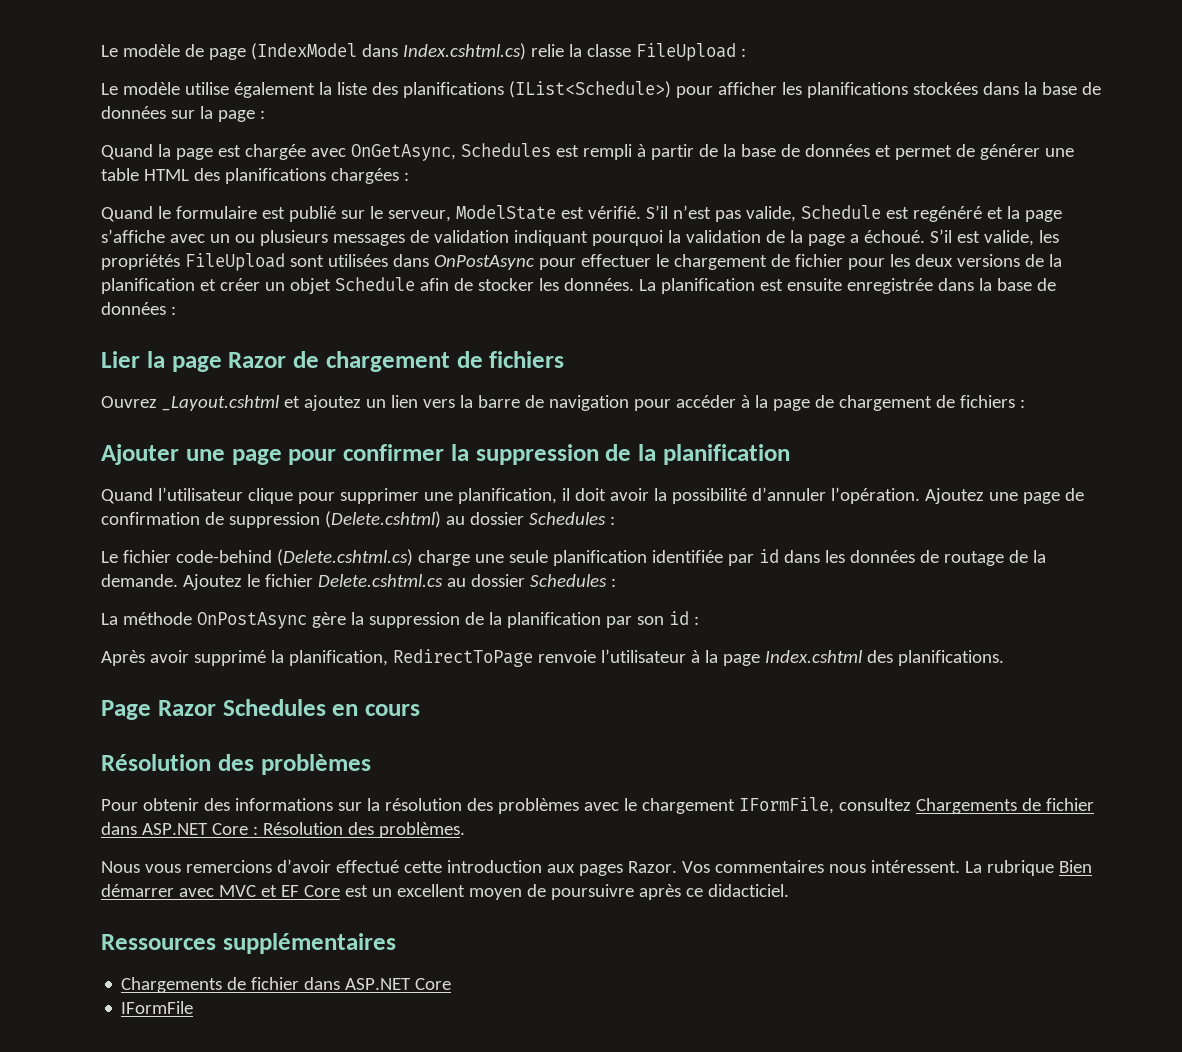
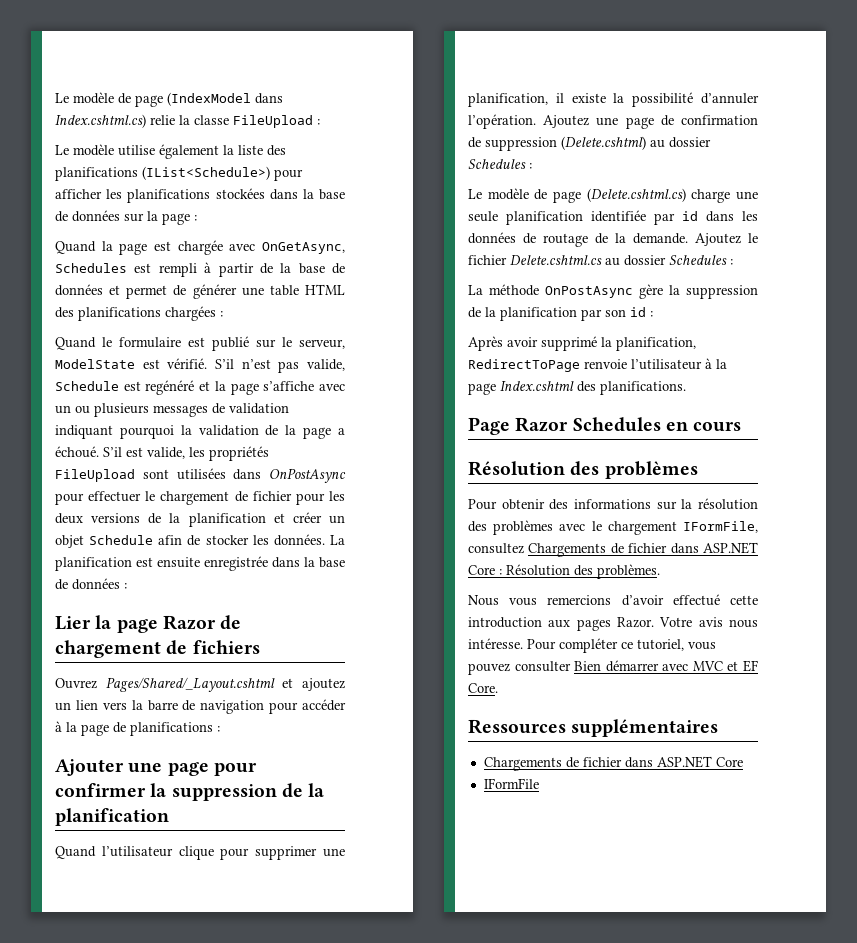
- Ouvrez _Layout.cshtml et ajoutez un lien vers la barre de navigation pour accéder à la page de chargement de fichiers :
+ Ouvrez Pages/Shared/_Layout.cshtml et ajoutez un lien vers la barre de navigation pour accéder à la page de planifications :
- Quand l’utilisateur clique pour supprimer une planification, il doit avoir la possibilité d’annuler l’opération.
+ Quand l’utilisateur clique pour supprimer une planification, il existe la possibilité d’annuler l’opération.
- Le fichier code-behind (Delete.cshtml.cs) charge une seule planification identifiée par id dans les données de routage de la demande.
+ Le modèle de page (Delete.cshtml.cs) charge une seule planification identifiée par id dans les données de routage de la demande.
- Vos commentaires nous intéressent. La rubrique Bien démarrer avec MVC et EF Core est un excellent moyen de poursuivre après ce didacticiel.
+ Votre avis nous intéresse. Pour compléter ce tutoriel, vous pouvez consulter Bien démarrer avec MVC et EF Core.

